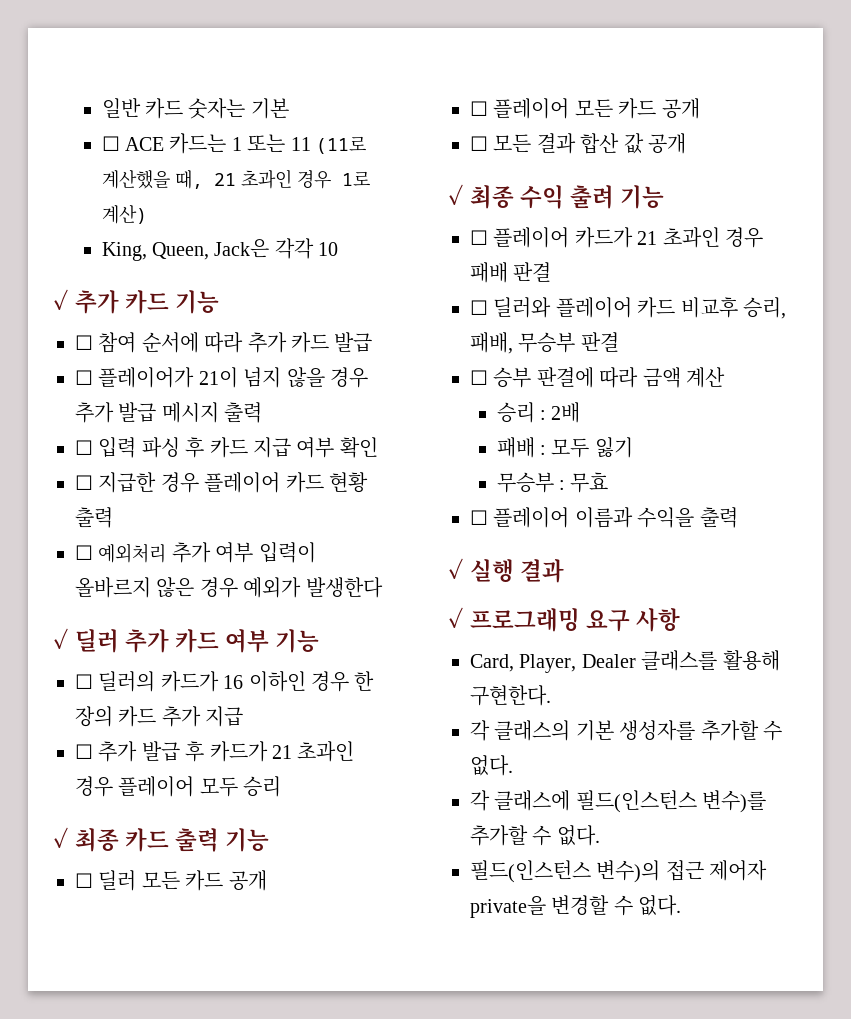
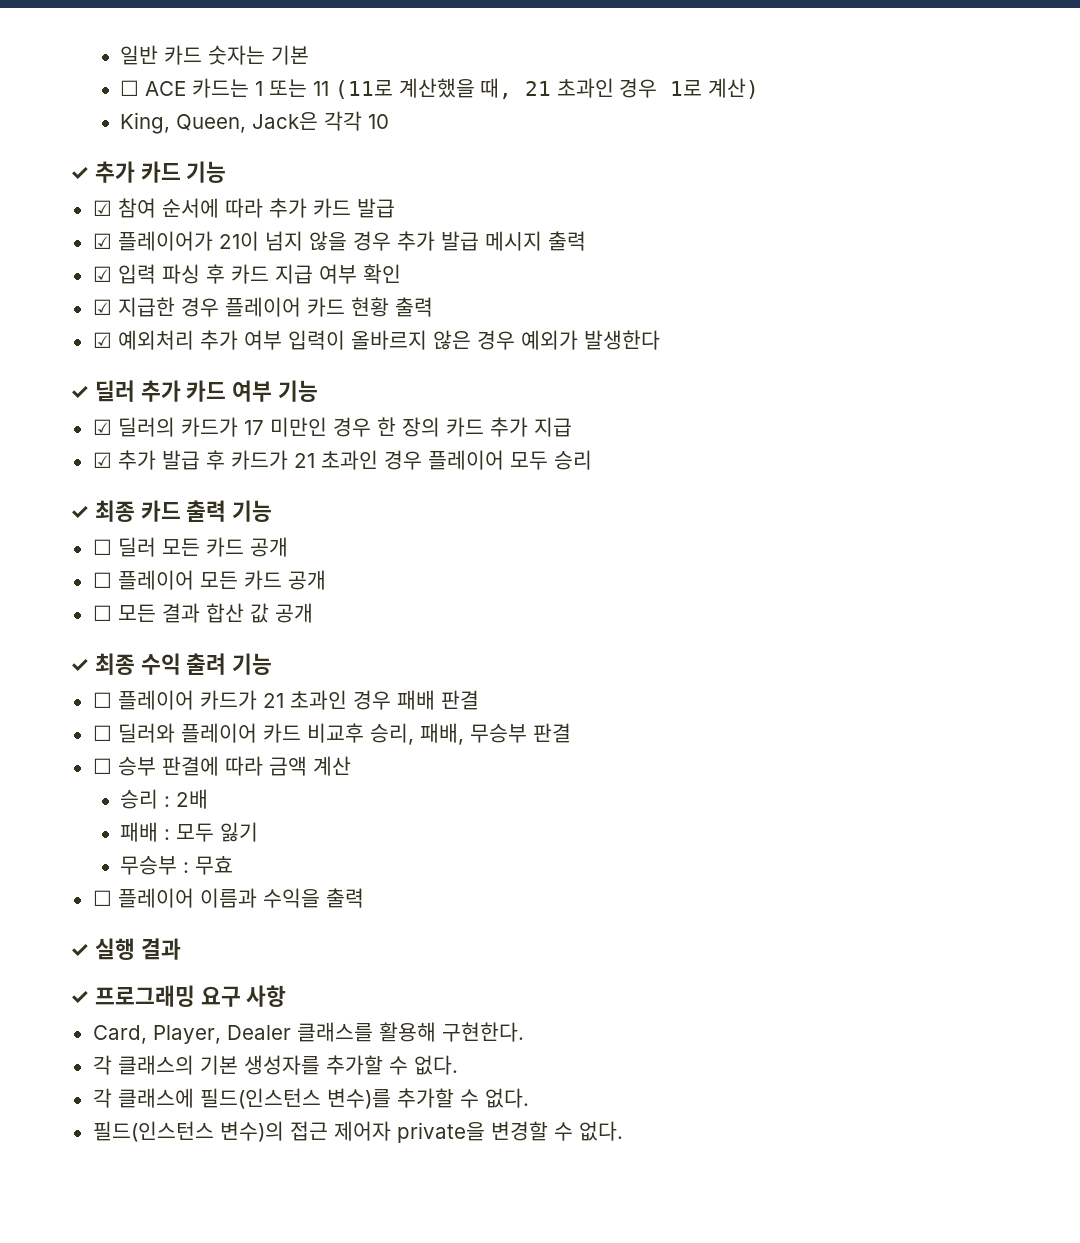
- ☐ 참여 순서에 따라 추가 카드 발급
+ ☑ 참여 순서에 따라 추가 카드 발급
- ☐ 플레이어가 21이 넘지 않을 경우 추가 발급 메시지 출력
+ ☑ 플레이어가 21이 넘지 않을 경우 추가 발급 메시지 출력
- ☐ 입력 파싱 후 카드 지급 여부 확인
+ ☑ 입력 파싱 후 카드 지급 여부 확인
- ☐ 지급한 경우 플레이어 카드 현황 출력
+ ☑ 지급한 경우 플레이어 카드 현황 출력
- ☐ 예외처리 추가 여부 입력이 올바르지 않은 경우 예외가 발생한다
+ ☑ 예외처리 추가 여부 입력이 올바르지 않은 경우 예외가 발생한다
- ☐ 딜러의 카드가 16 이하인 경우 한 장의 카드 추가 지급
+ ☑ 딜러의 카드가 17 미만인 경우 한 장의 카드 추가 지급
- ☐ 추가 발급 후 카드가 21 초과인 경우 플레이어 모두 승리
+ ☑ 추가 발급 후 카드가 21 초과인 경우 플레이어 모두 승리

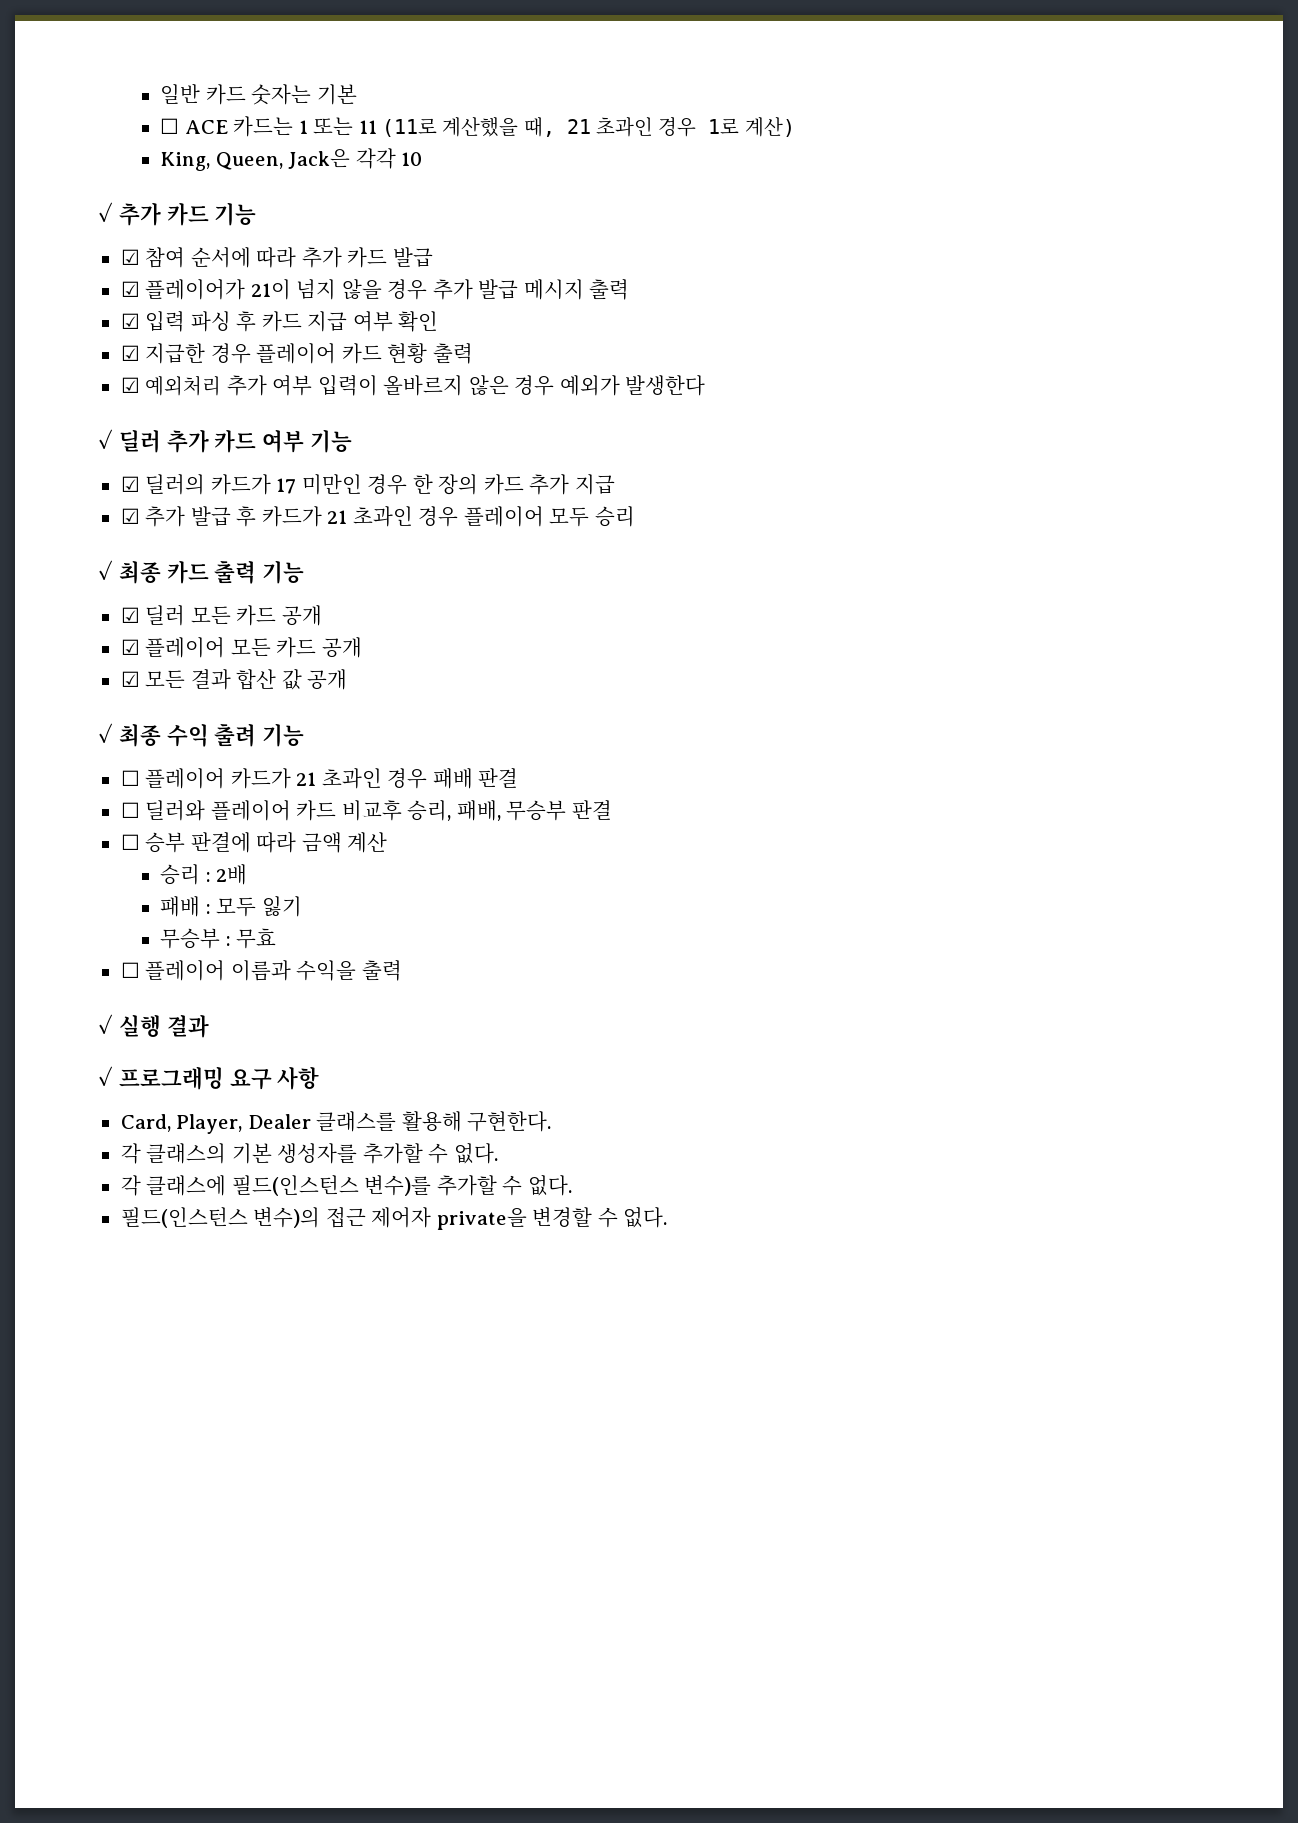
- ☐ 딜러 모든 카드 공개
+ ☑ 딜러 모든 카드 공개
- ☐ 플레이어 모든 카드 공개
+ ☑ 플레이어 모든 카드 공개
- ☐ 모든 결과 합산 값 공개
+ ☑ 모든 결과 합산 값 공개

